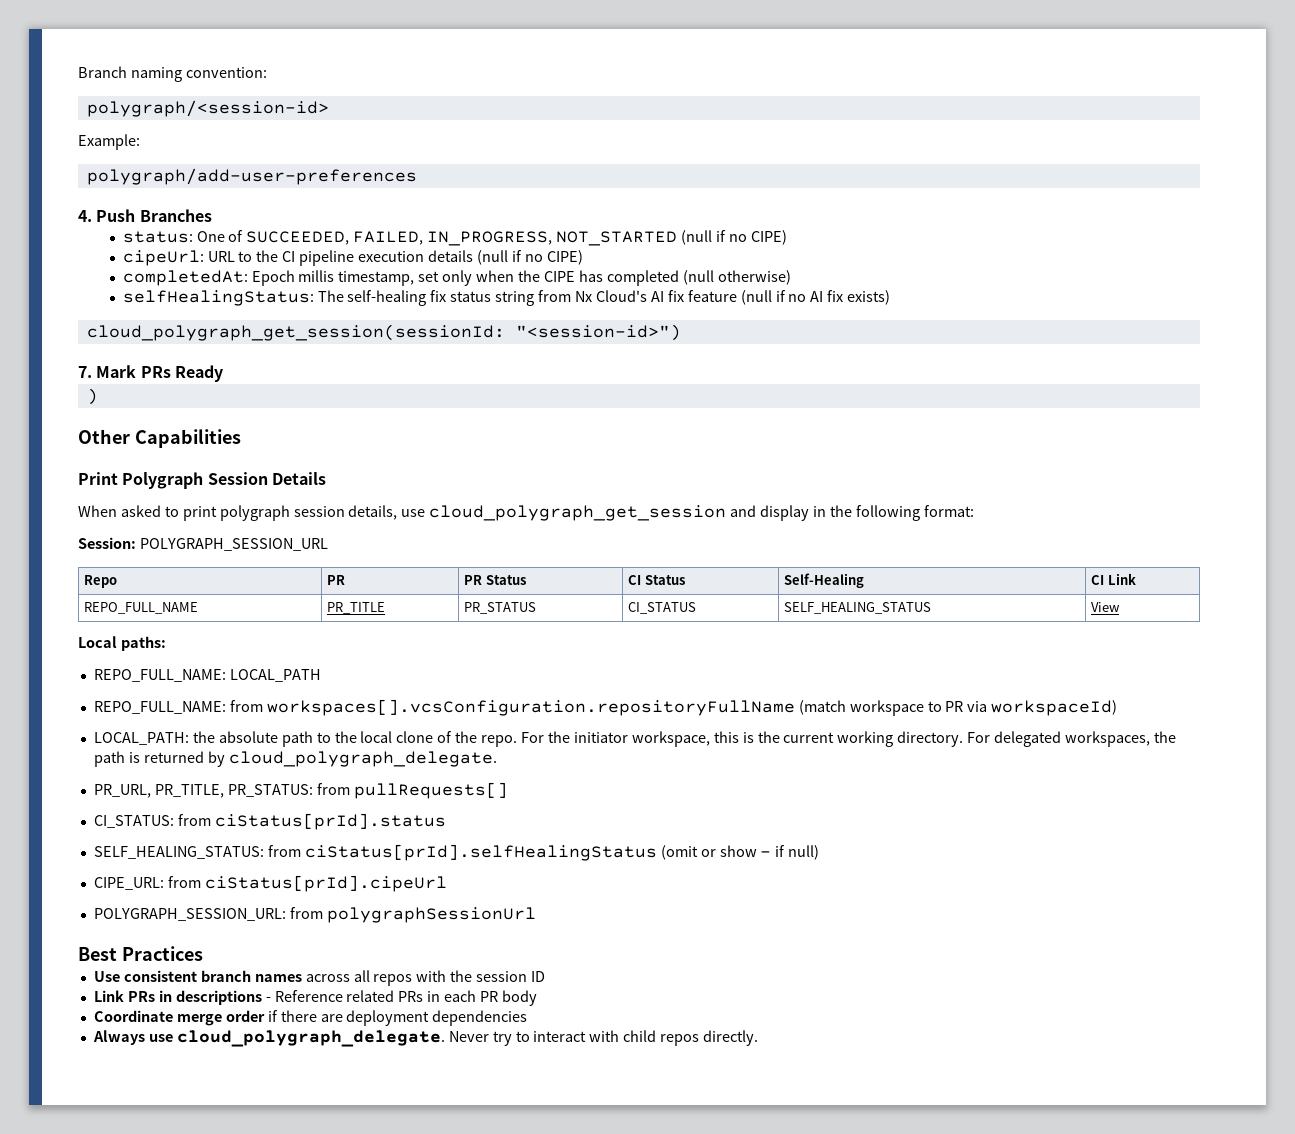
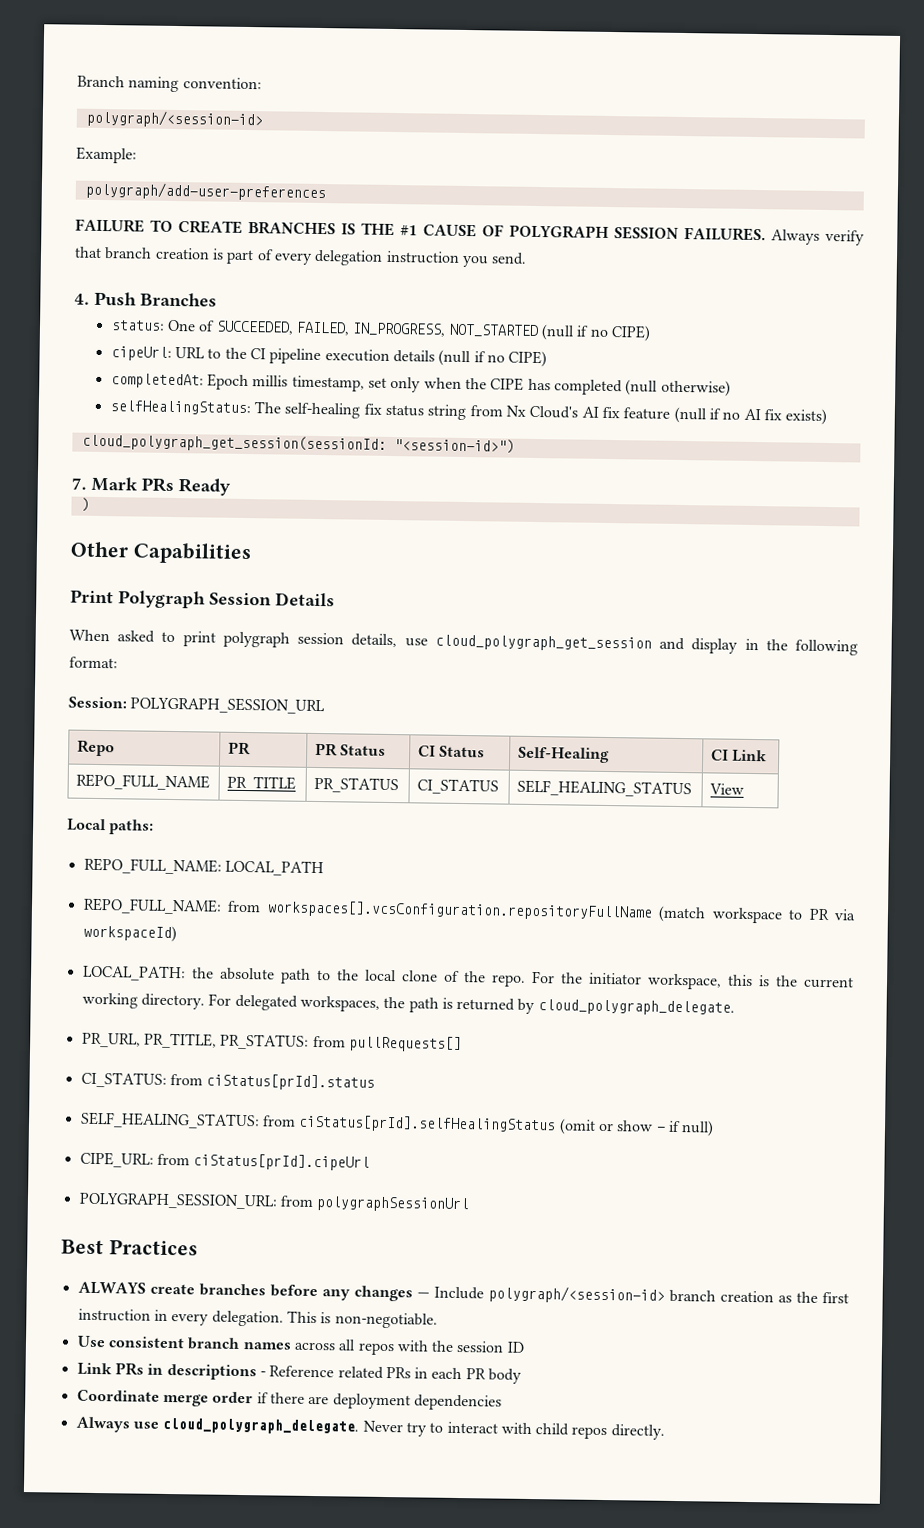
+ FAILURE TO CREATE BRANCHES IS THE #1 CAUSE OF POLYGRAPH SESSION FAILURES. Always verify that branch creation is part of every delegation instruction you send.
+ ALWAYS create branches before any changes — Include polygraph/<session-id> branch creation as the first instruction in every delegation. This is non-negotiable.

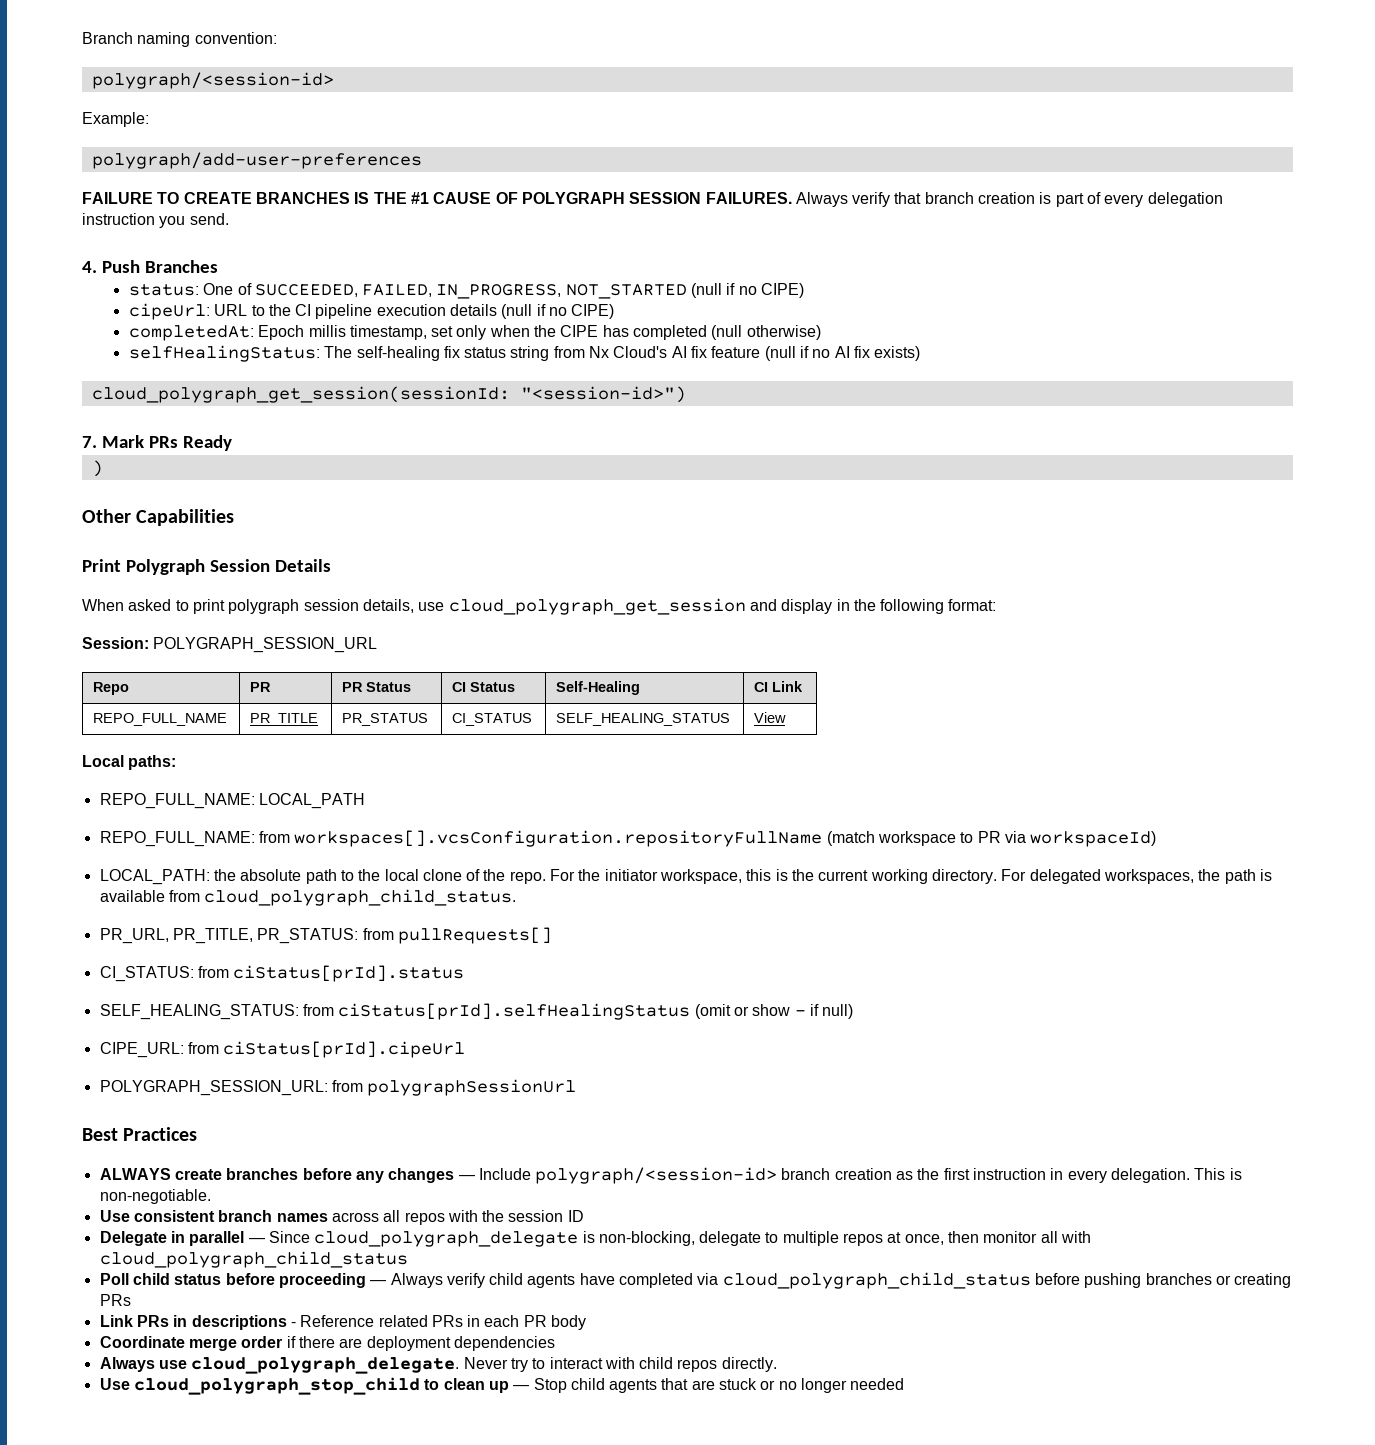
- For delegated workspaces, the path is returned by cloud_polygraph_delegate.
+ For delegated workspaces, the path is available from cloud_polygraph_child_status.
+ Delegate in parallel — Since cloud_polygraph_delegate is non-blocking, delegate to multiple repos at once, then monitor all with cloud_polygraph_child_status
+ Poll child status before proceeding — Always verify child agents have completed via cloud_polygraph_child_status before pushing branches or creating PRs
+ Use cloud_polygraph_stop_child to clean up — Stop child agents that are stuck or no longer needed

